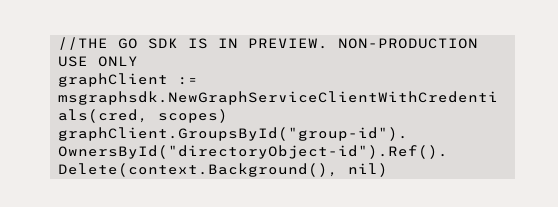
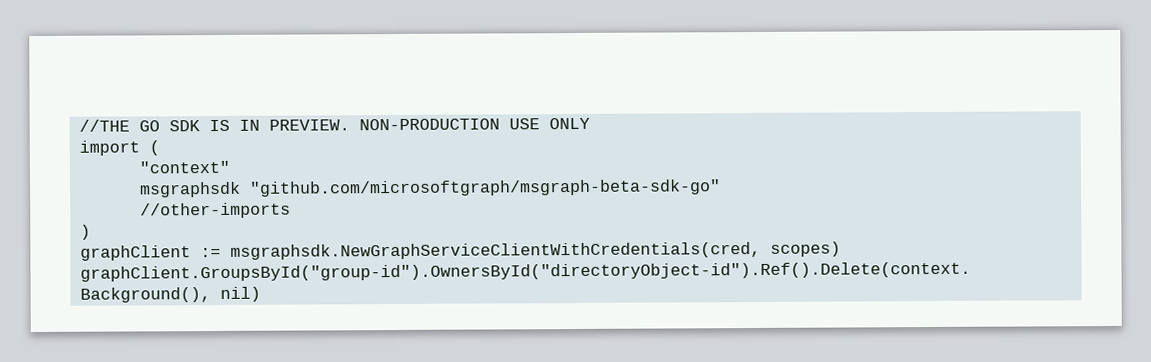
+ import (
+ "context"
+ msgraphsdk "github.com/microsoftgraph/msgraph-beta-sdk-go"
+ //other-imports
+ )

